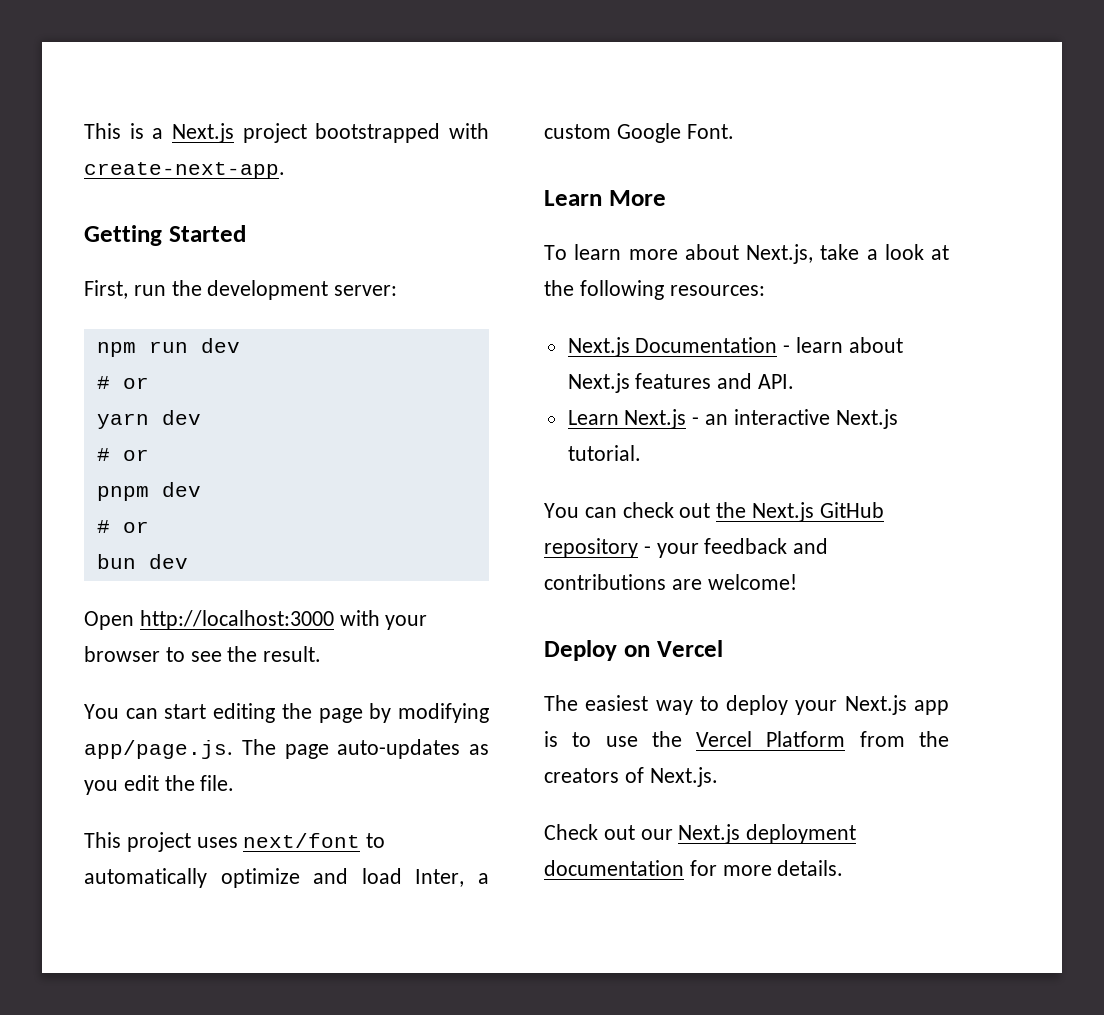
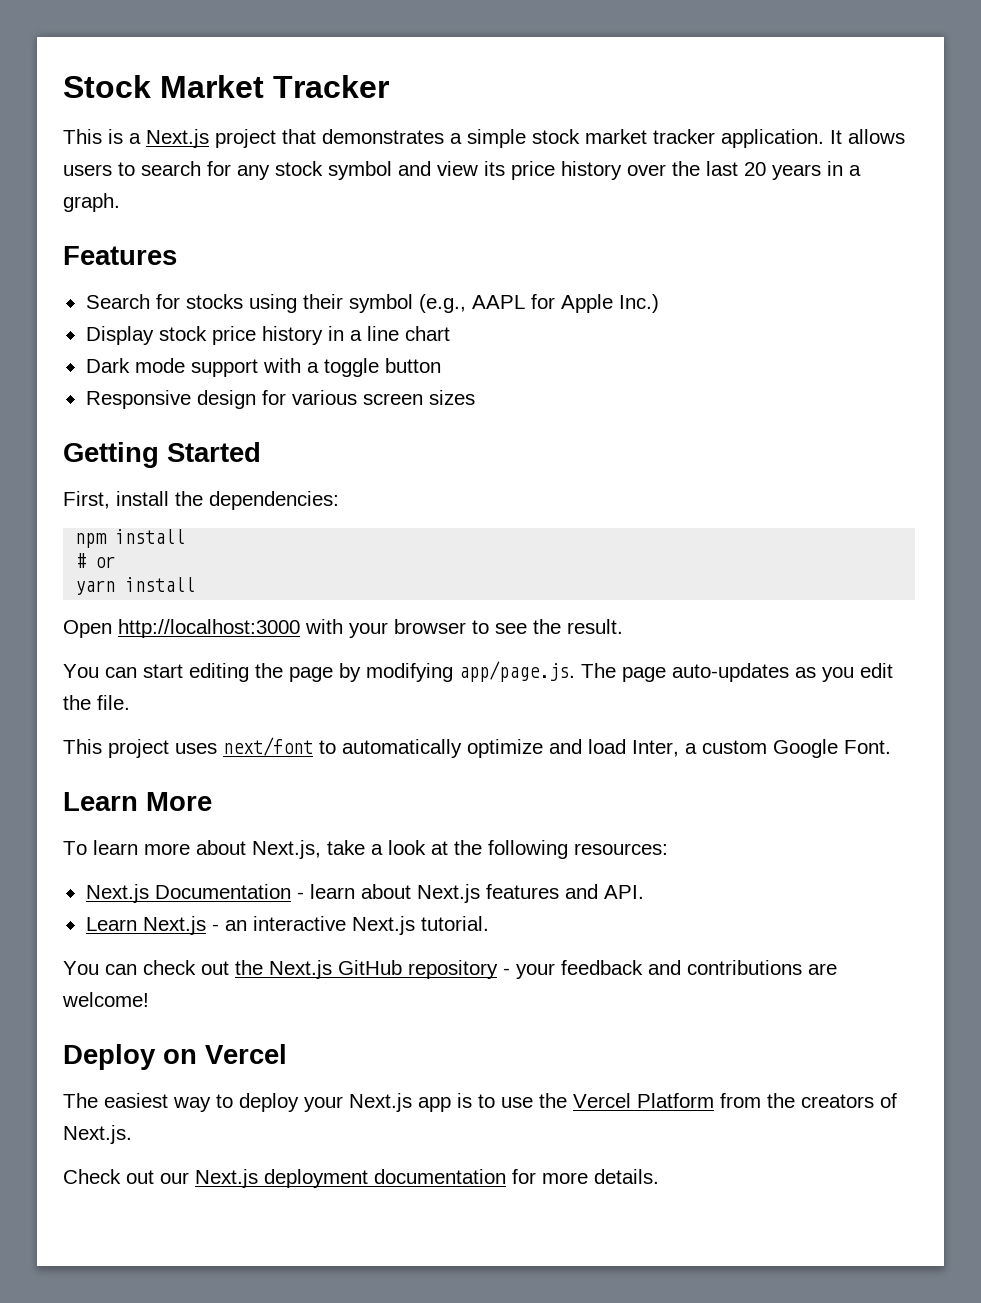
+ Stock Market Tracker
- This is a Next.js project bootstrapped with create-next-app.
+ This is a Next.js project that demonstrates a simple stock market tracker application. It allows users to search for any stock symbol and view its price history over the last 20 years in a graph.
+ Features
+ Search for stocks using their symbol (e.g., AAPL for Apple Inc.)
+ Display stock price history in a line chart
+ Dark mode support with a toggle button
+ Responsive design for various screen sizes
- First, run the development server:
+ First, install the dependencies:
- npm run dev
+ npm install
- yarn dev
- # or
- pnpm dev
- # or
- bun dev
+ yarn install

